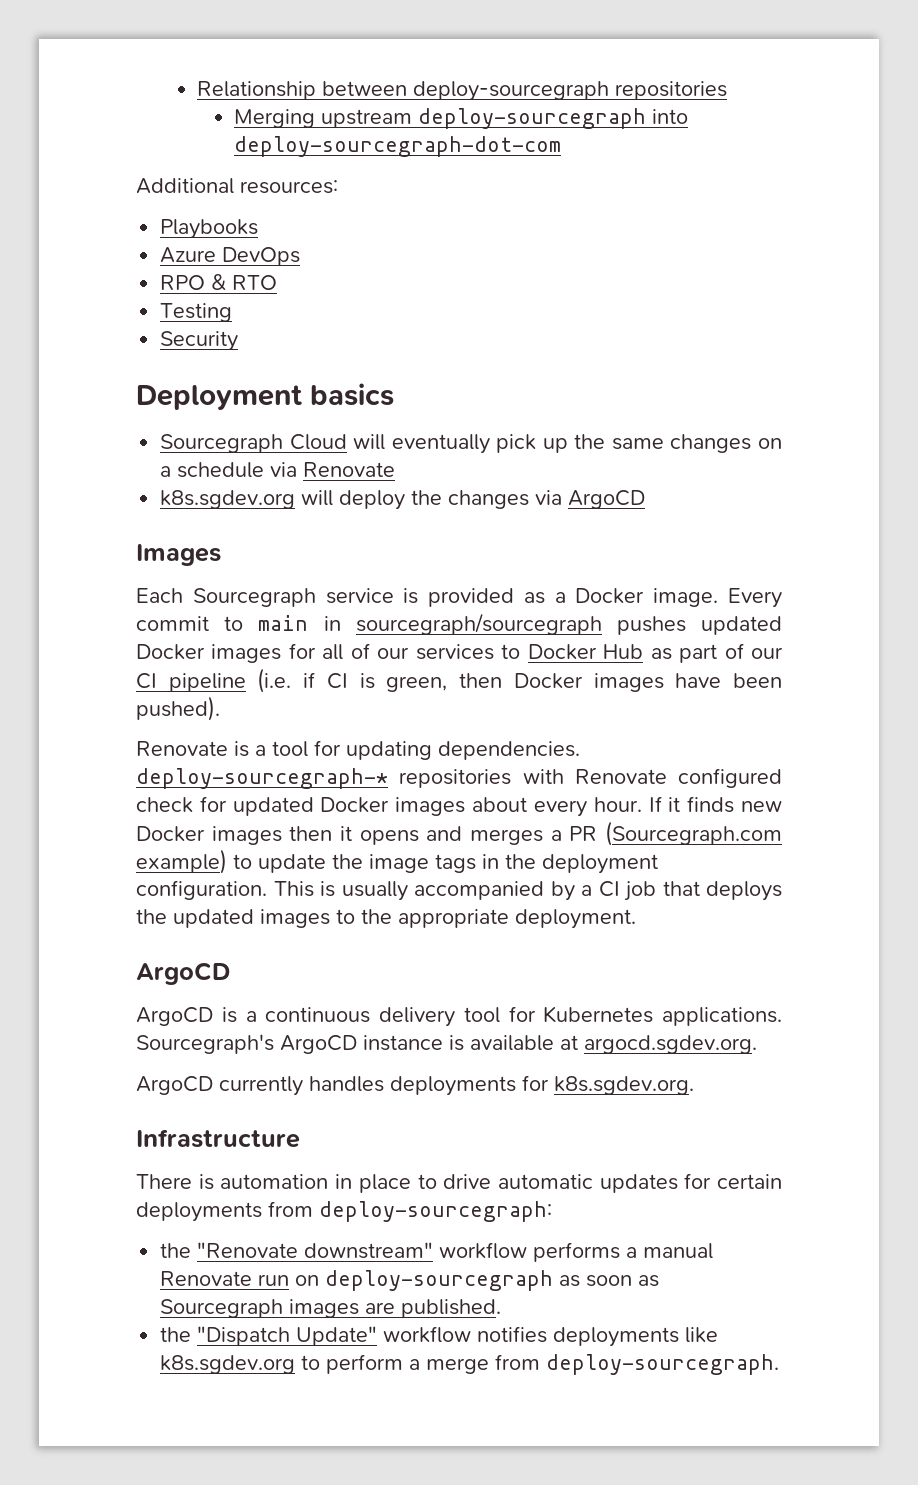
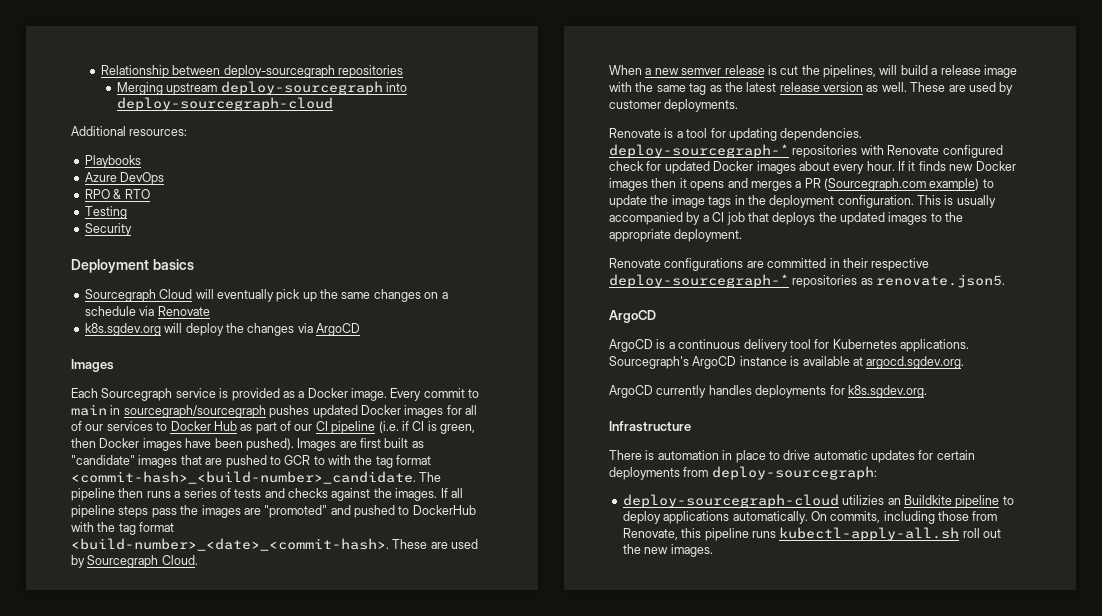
- Merging upstream deploy-sourcegraph into deploy-sourcegraph-dot-com
+ Merging upstream deploy-sourcegraph into deploy-sourcegraph-cloud
+ Images are first built as "candidate" images that are pushed to GCR to with the tag format <commit-hash>_<build-number>_candidate. The pipeline then runs a series of tests and checks against the images. If all pipeline steps pass the images are "promoted" and pushed to DockerHub with the tag format <build-number>_<date>_<commit-hash>. These are used by Sourcegraph Cloud.
+ When a new semver release is cut the pipelines, will build a release image with the same tag as the latest release version as well. These are used by customer deployments.
+ Renovate configurations are committed in their respective deploy-sourcegraph-* repositories as renovate.json5.
- the "Renovate downstream" workflow performs a manual Renovate run on deploy-sourcegraph as soon as Sourcegraph images are published.
- the "Dispatch Update" workflow notifies deployments like k8s.sgdev.org to perform a merge from deploy-sourcegraph.
+ deploy-sourcegraph-cloud utilizies an Buildkite pipeline to deploy applications automatically. On commits, including those from Renovate, this pipeline runs kubectl-apply-all.sh roll out the new images.

